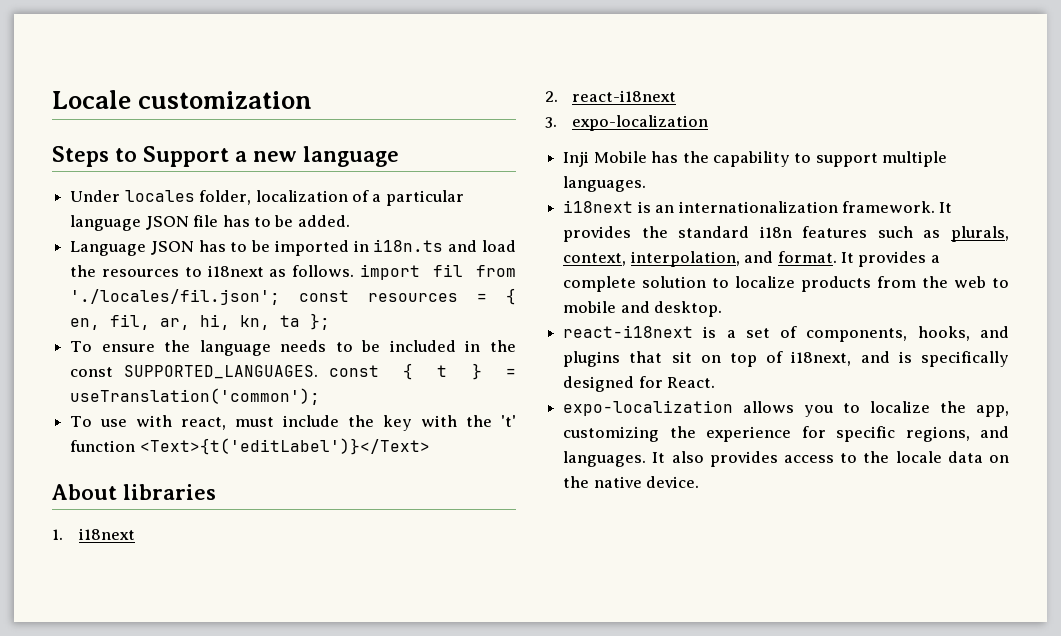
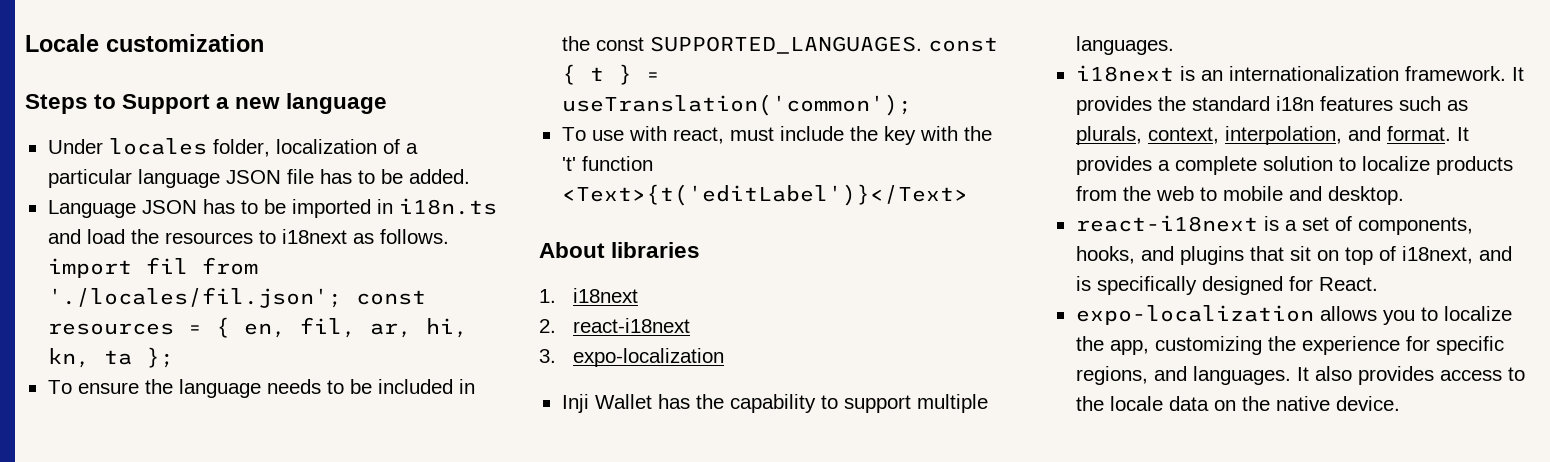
- Inji Mobile has the capability to support multiple languages.
+ Inji Wallet has the capability to support multiple languages.

